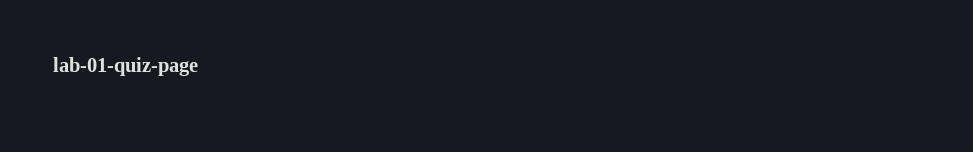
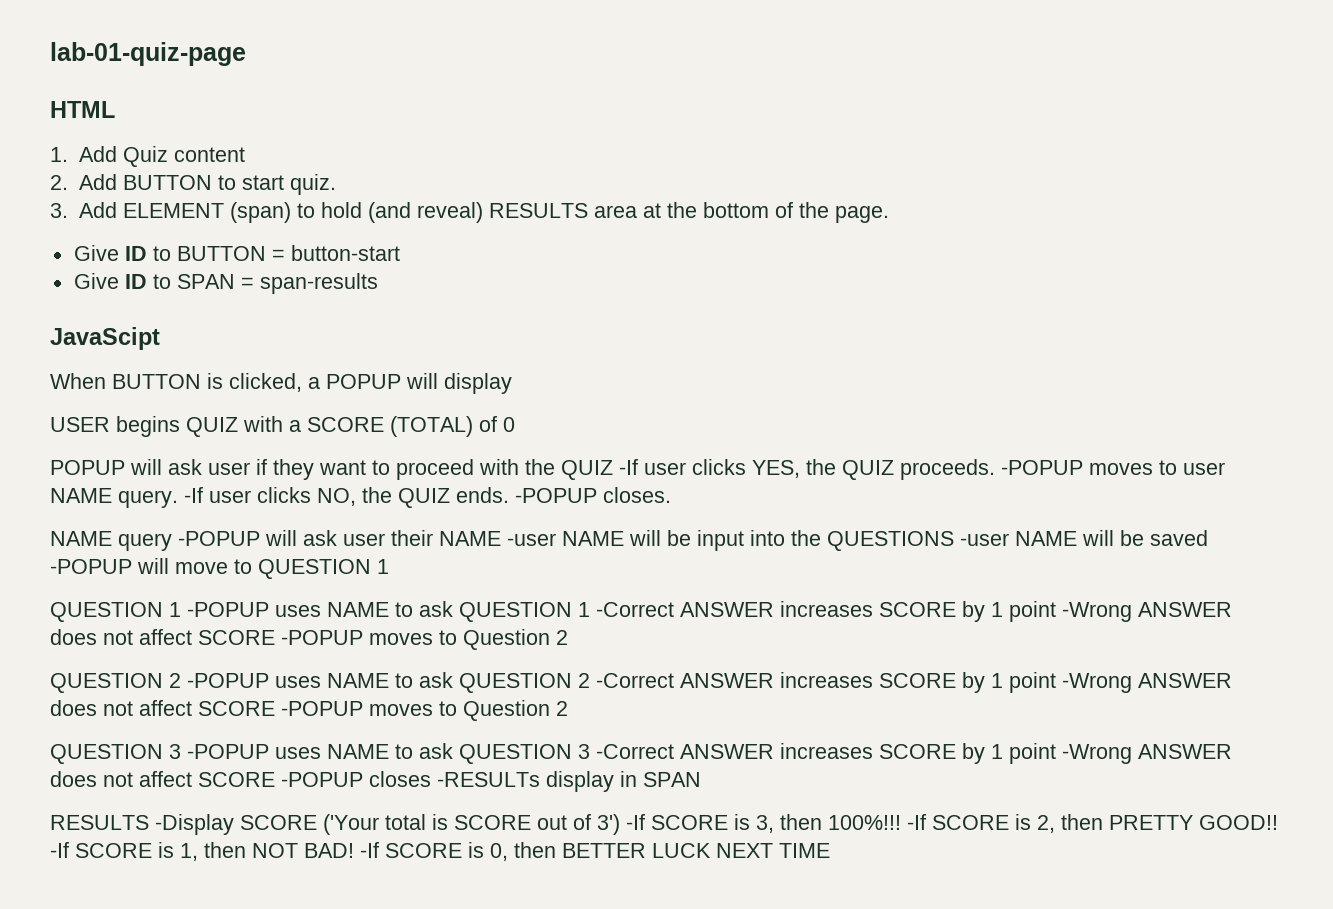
+ HTML
+ 1. Add Quiz content
+ 2. Add BUTTON to start quiz.
+ 3. Add ELEMENT (span) to hold (and reveal) RESULTS area at the bottom of the page.
+ Give ID to BUTTON = button-start
+ Give ID to SPAN = span-results
+ JavaScipt
+ When BUTTON is clicked, a POPUP will display
+ USER begins QUIZ with a SCORE (TOTAL) of 0
+ POPUP will ask user if they want to proceed with the QUIZ -If user clicks YES, the QUIZ proceeds. -POPUP moves to user NAME query. -If user clicks NO, the QUIZ ends. -POPUP closes.
+ NAME query -POPUP will ask user their NAME -user NAME will be input into the QUESTIONS -user NAME will be saved -POPUP will move to QUESTION 1
+ QUESTION 1 -POPUP uses NAME to ask QUESTION 1 -Correct ANSWER increases SCORE by 1 point -Wrong ANSWER does not affect SCORE -POPUP moves to Question 2
+ QUESTION 2 -POPUP uses NAME to ask QUESTION 2 -Correct ANSWER increases SCORE by 1 point -Wrong ANSWER does not affect SCORE -POPUP moves to Question 2
+ QUESTION 3 -POPUP uses NAME to ask QUESTION 3 -Correct ANSWER increases SCORE by 1 point -Wrong ANSWER does not affect SCORE -POPUP closes -RESULTs display in SPAN
+ RESULTS -Display SCORE ('Your total is SCORE out of 3') -If SCORE is 3, then 100%!!! -If SCORE is 2, then PRETTY GOOD!! -If SCORE is 1, then NOT BAD! -If SCORE is 0, then BETTER LUCK NEXT TIME

